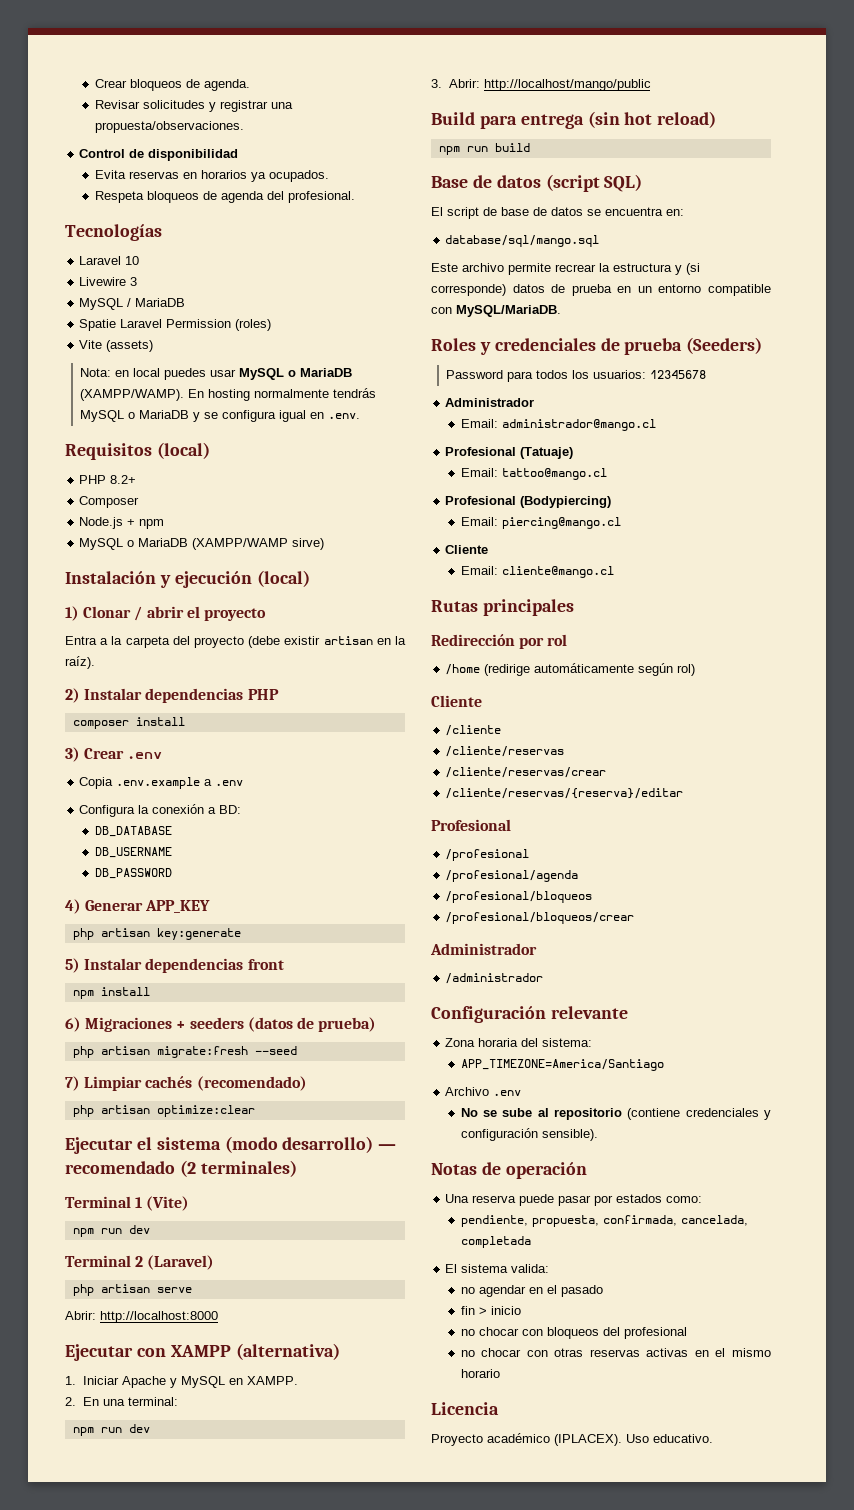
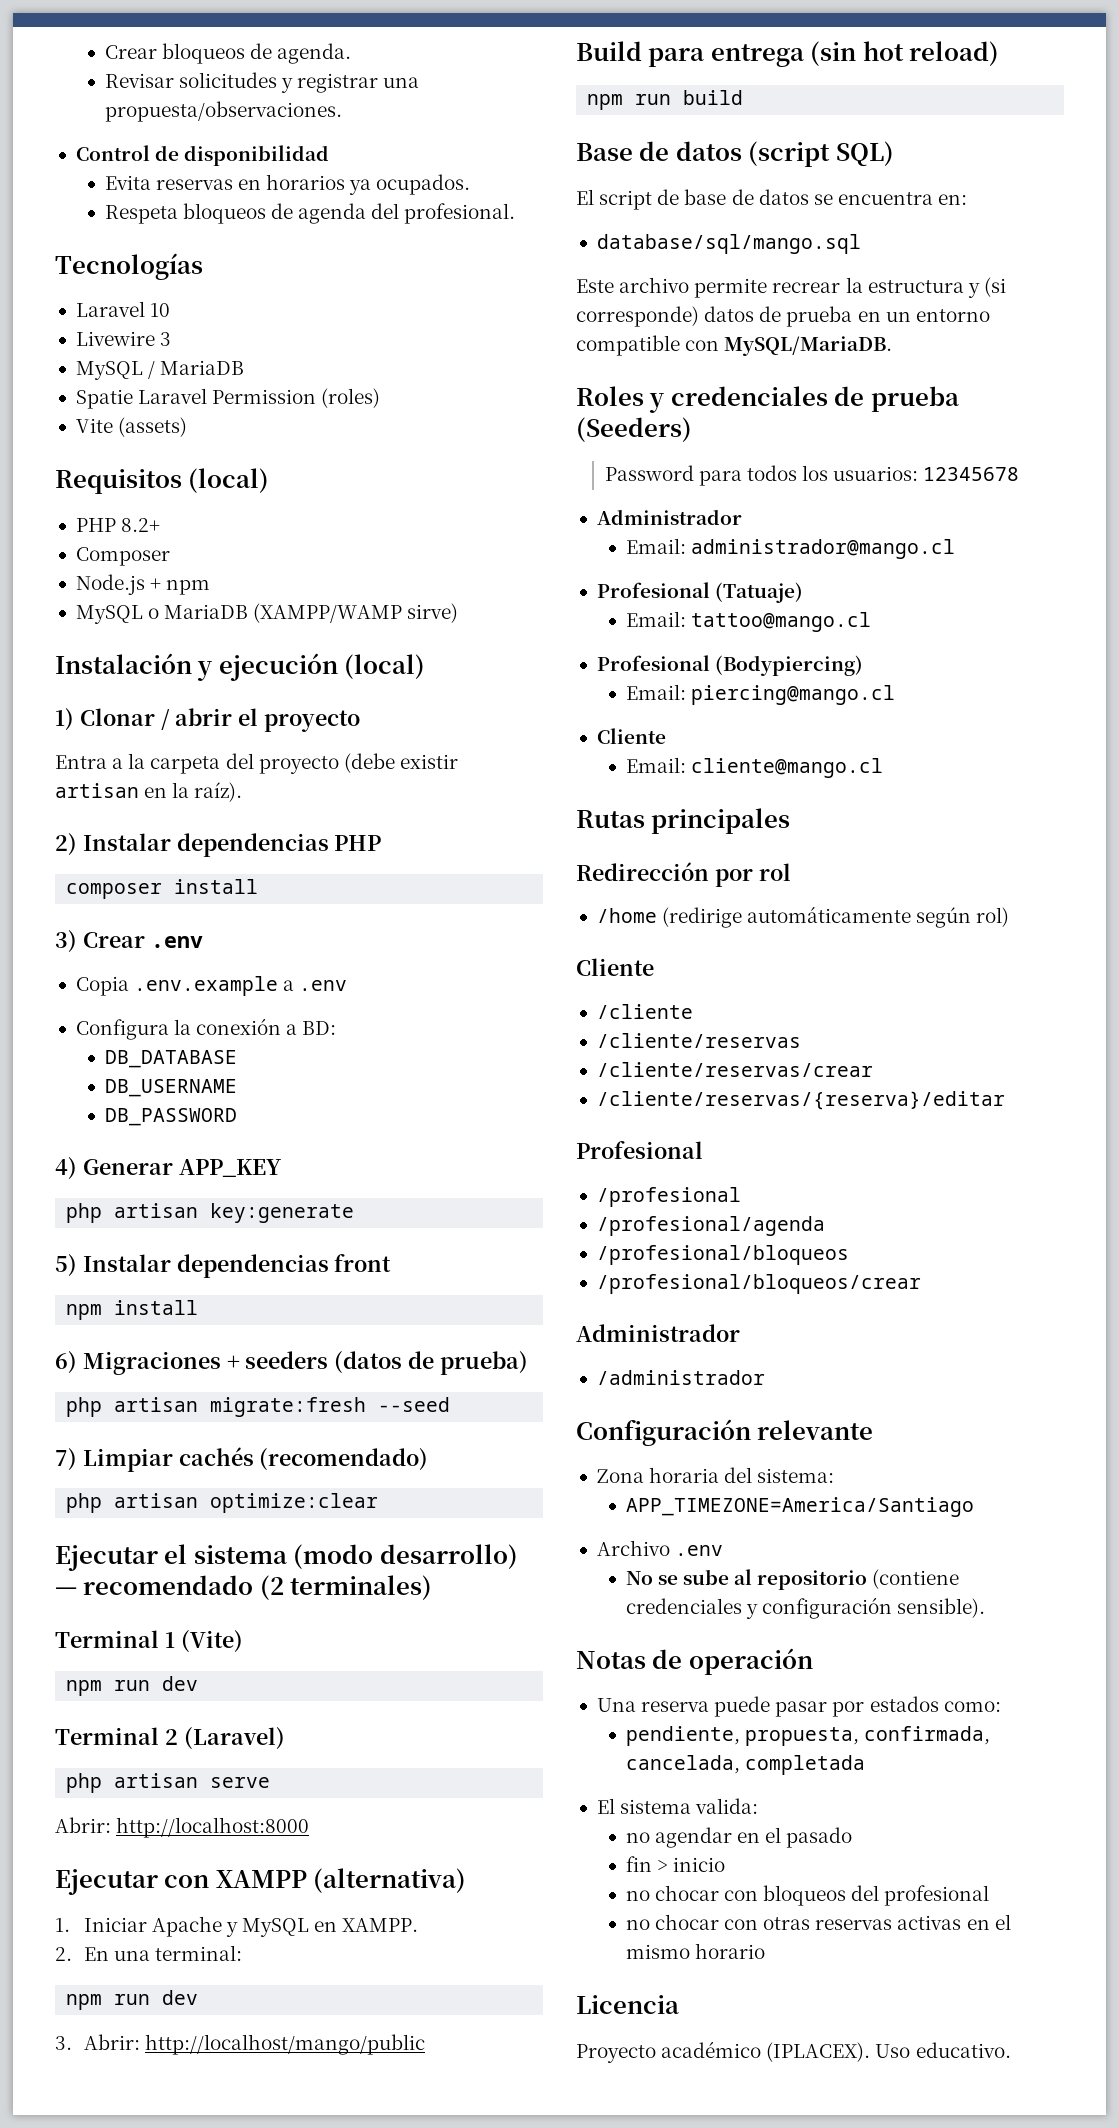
- Nota: en local puedes usar MySQL o MariaDB (XAMPP/WAMP). En hosting normalmente tendrás MySQL o MariaDB y se configura igual en .env.

